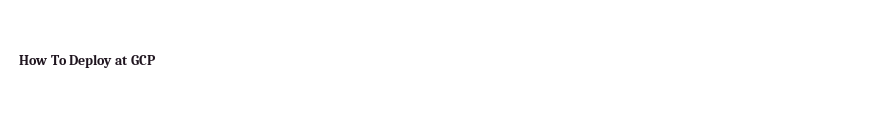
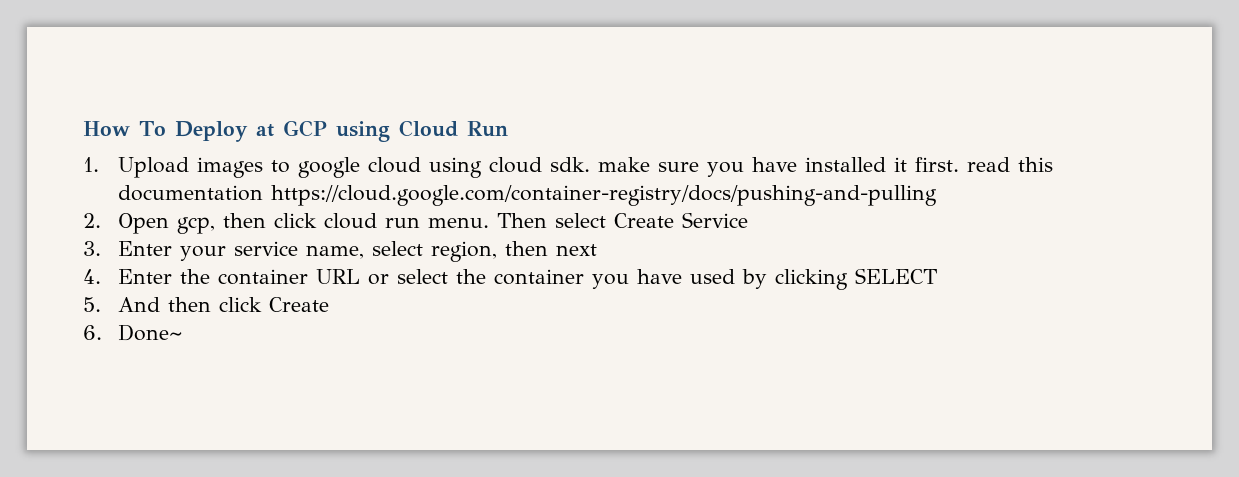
- How To Deploy at GCP
+ How To Deploy at GCP using Cloud Run
+ 1. Upload images to google cloud using cloud sdk. make sure you have installed it first. read this documentation https://cloud.google.com/container-registry/docs/pushing-and-pulling
+ 2. Open gcp, then click cloud run menu. Then select Create Service
+ 3. Enter your service name, select region, then next
+ 4. Enter the container URL or select the container you have used by clicking SELECT
+ 5. And then click Create
+ 6. Done~

